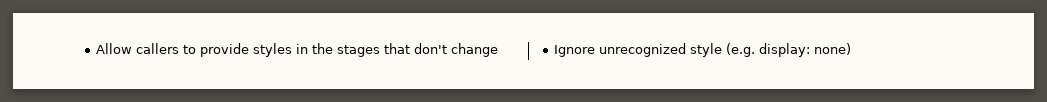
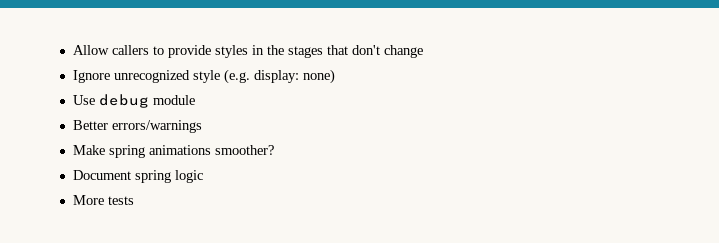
+ Use debug module
+ Better errors/warnings
+ Make spring animations smoother?
+ Document spring logic
+ More tests

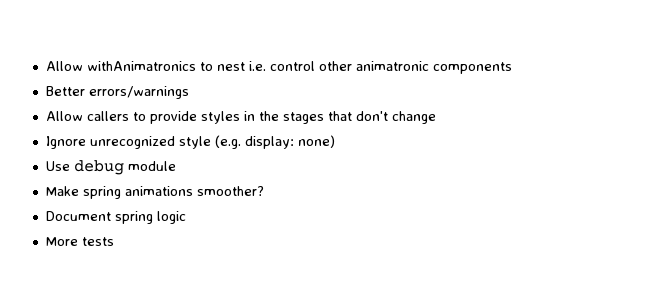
+ Allow withAnimatronics to nest i.e. control other animatronic components
+ Better errors/warnings
- Better errors/warnings

